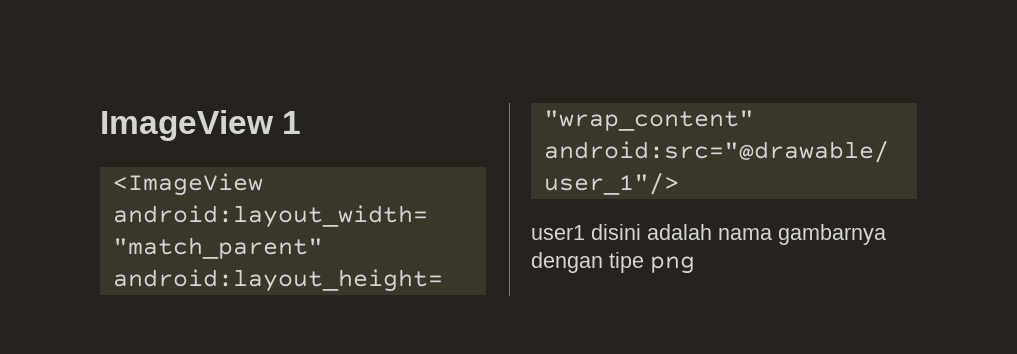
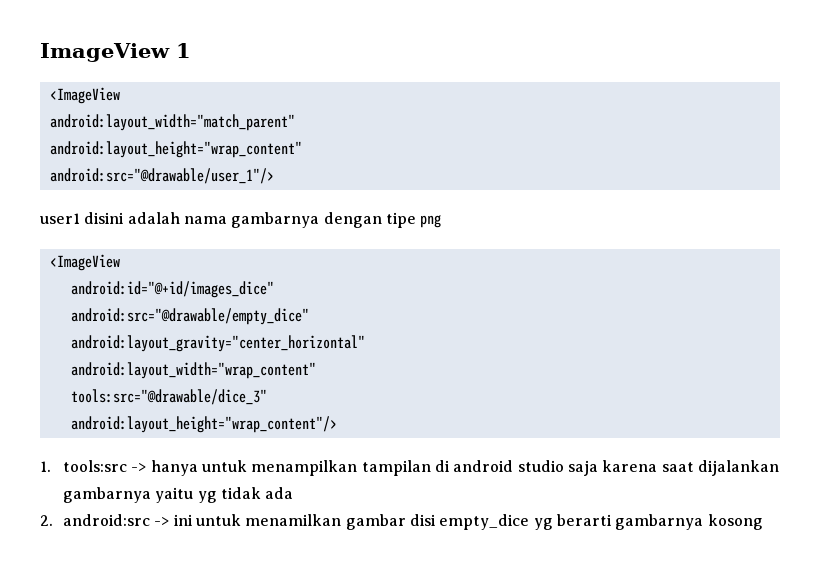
  user1 disini adalah nama gambarnya dengan tipe png
+ <ImageView
+ android:id="@+id/images_dice"
+ android:src="@drawable/empty_dice"
+ android:layout_gravity="center_horizontal"
+ android:layout_width="wrap_content"
+ tools:src="@drawable/dice_3"
+ android:layout_height="wrap_content"/>
+ 1. tools:src -> hanya untuk menampilkan tampilan di android studio saja karena saat dijalankan gambarnya yaitu yg tidak ada
+ 2. android:src -> ini untuk menamilkan gambar disi empty_dice yg berarti gambarnya kosong

